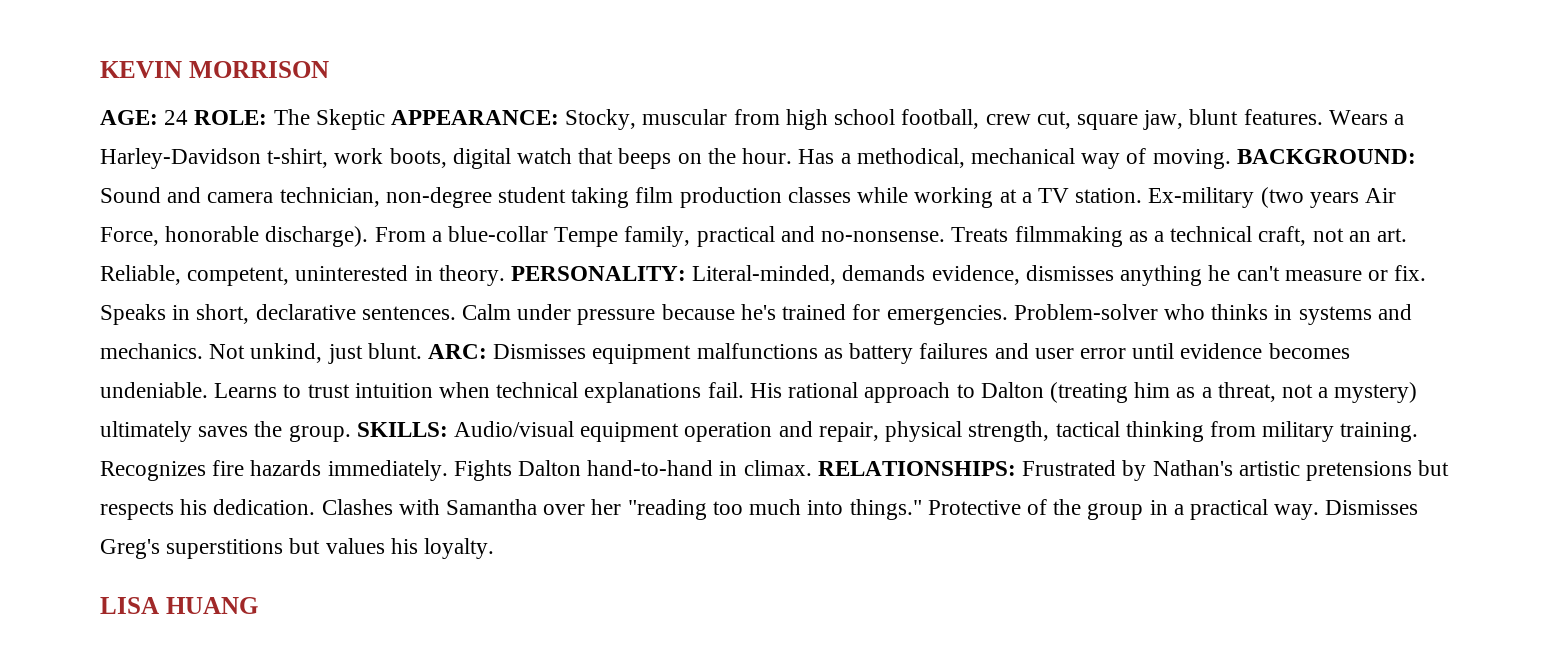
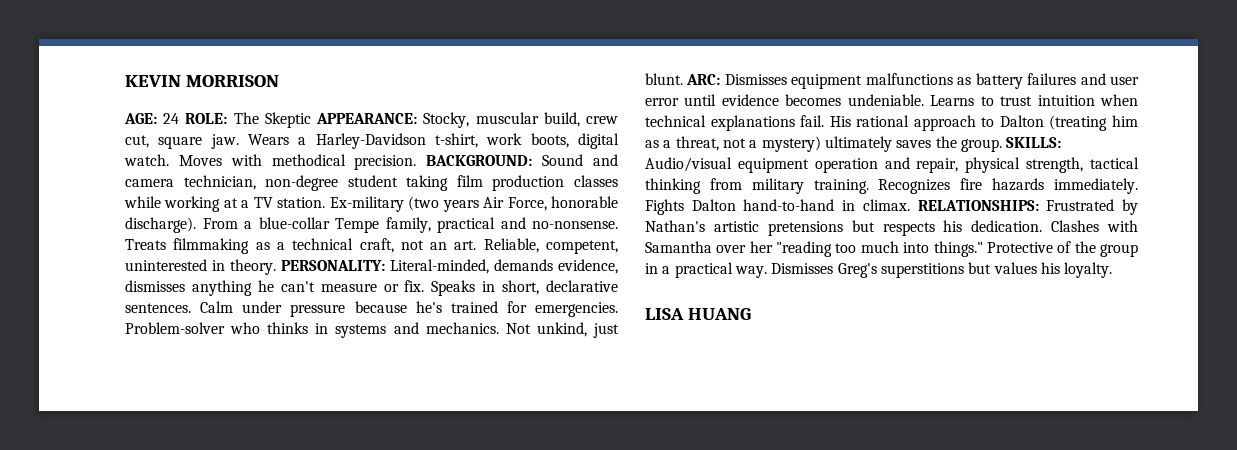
- AGE: 24 ROLE: The Skeptic APPEARANCE: Stocky, muscular from high school football, crew cut, square jaw, blunt features.
+ AGE: 24 ROLE: The Skeptic APPEARANCE: Stocky, muscular build, crew cut, square jaw.
- Wears a Harley-Davidson t-shirt, work boots, digital watch that beeps on the hour. Has a methodical, mechanical way of moving.
+ Wears a Harley-Davidson t-shirt, work boots, digital watch. Moves with methodical precision.

